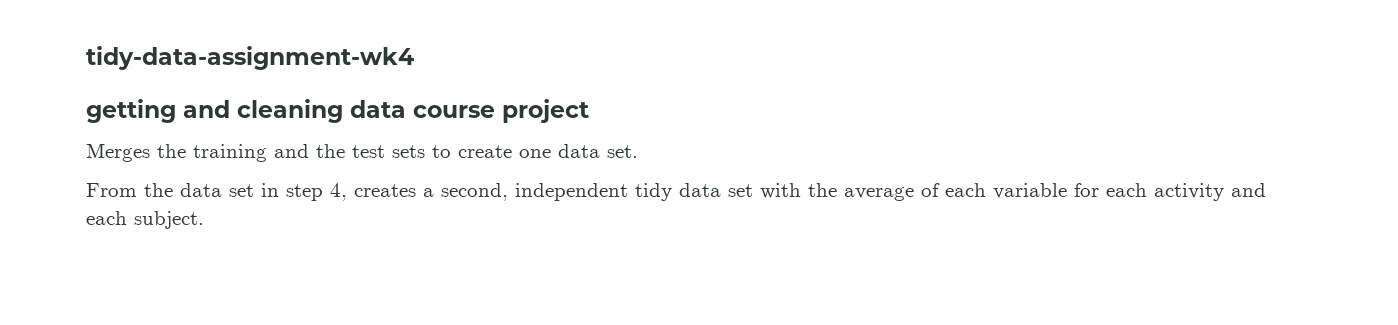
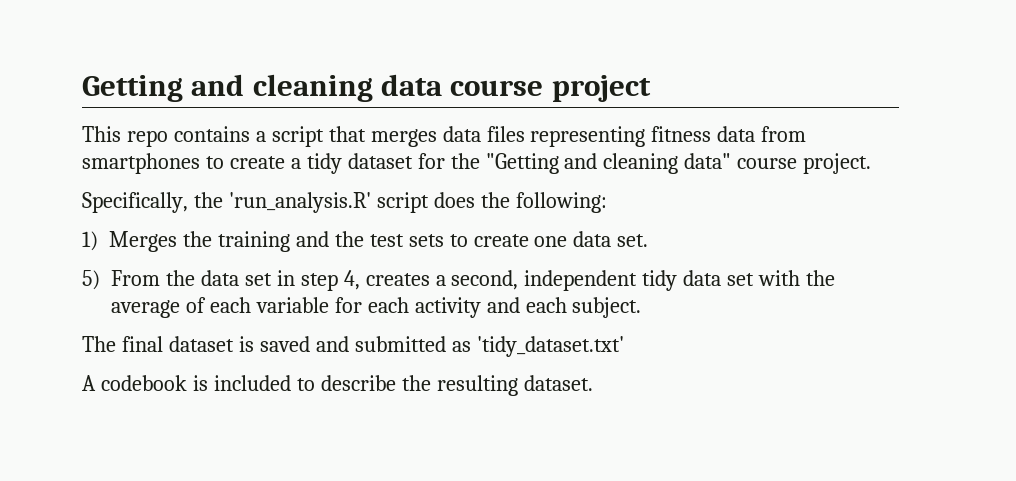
- tidy-data-assignment-wk4
- getting and cleaning data course project
+ Getting and cleaning data course project
- Merges the training and the test sets to create one data set.
+ This repo contains a script that merges data files representing fitness data from smartphones to create a tidy dataset for the "Getting and cleaning data" course project.
+ Specifically, the 'run_analysis.R' script does the following:
+ 1) Merges the training and the test sets to create one data set.
- From the data set in step 4, creates a second, independent tidy data set with the average of each variable for each activity and each subject.
+ 5) From the data set in step 4, creates a second, independent tidy data set with the average of each variable for each activity and each subject.
+ The final dataset is saved and submitted as 'tidy_dataset.txt'
+ A codebook is included to describe the resulting dataset.

